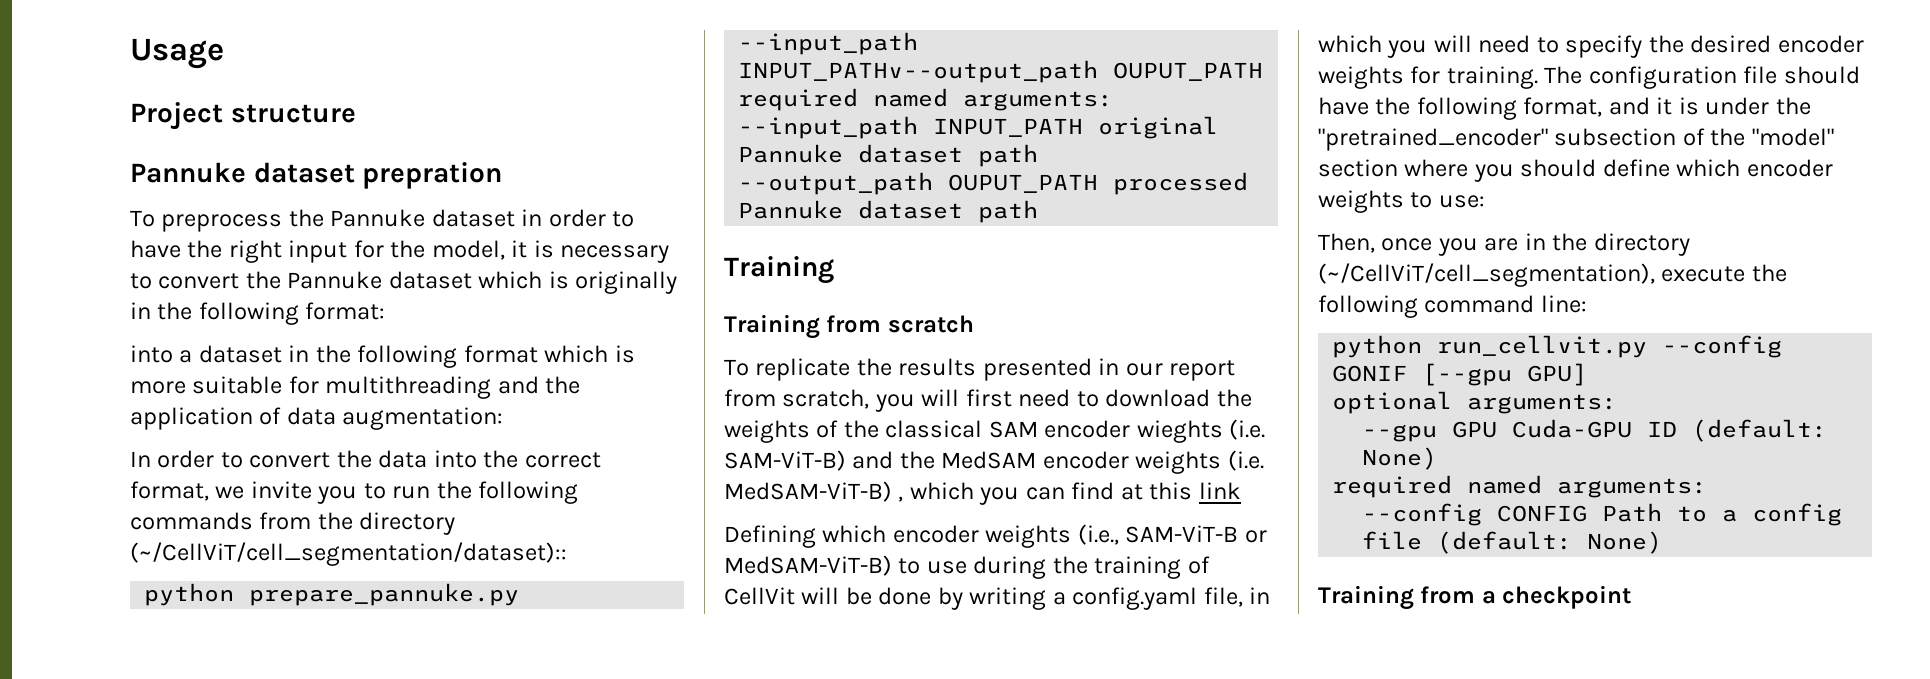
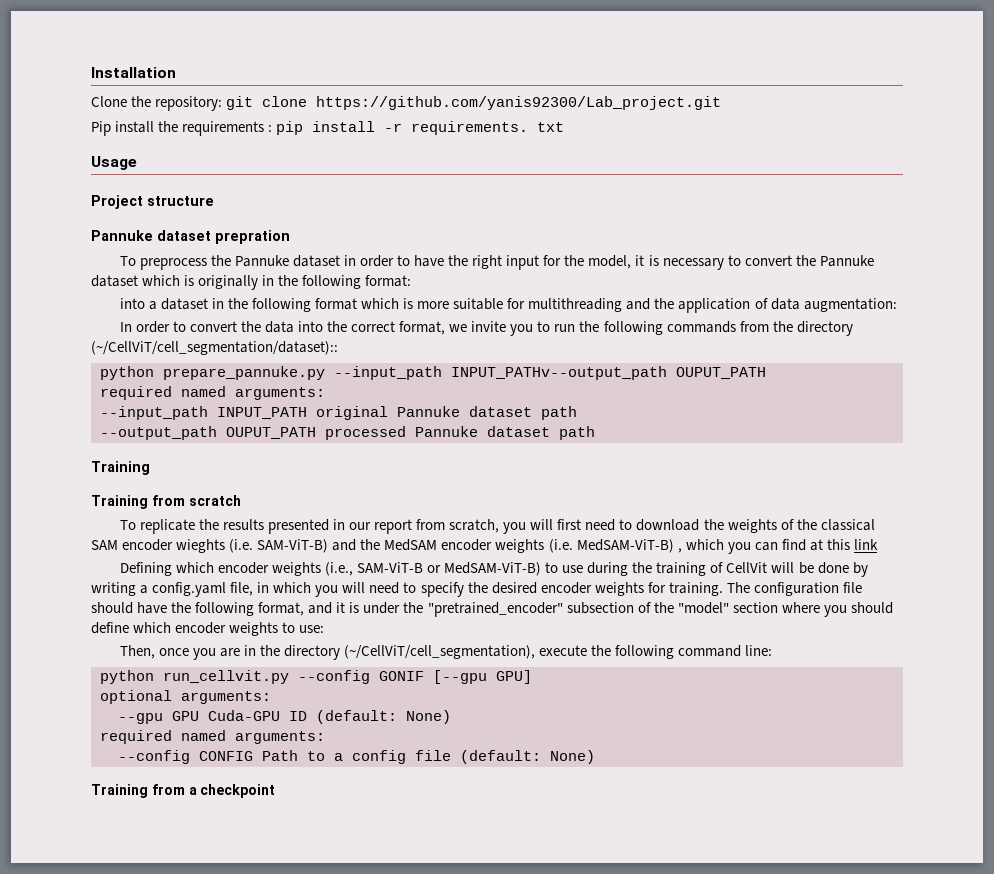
+ Installation
+ Clone the repository: git clone https://github.com/yanis92300/Lab_project.git
+ Pip install the requirements : pip install -r requirements. txt

